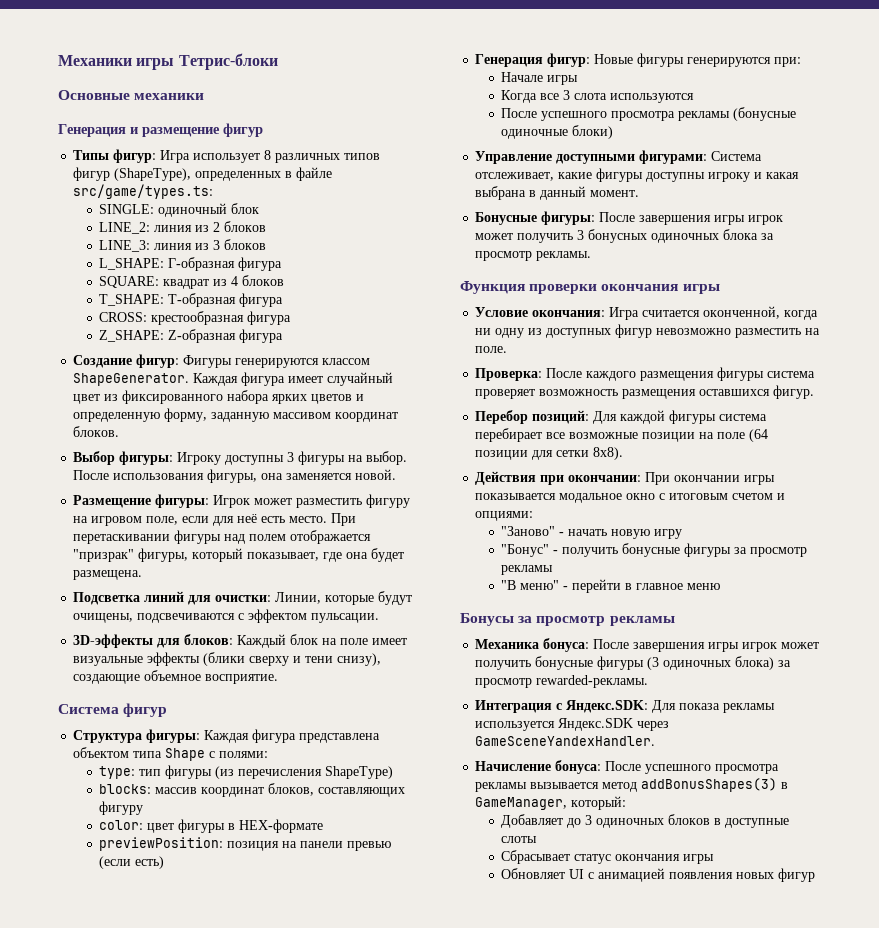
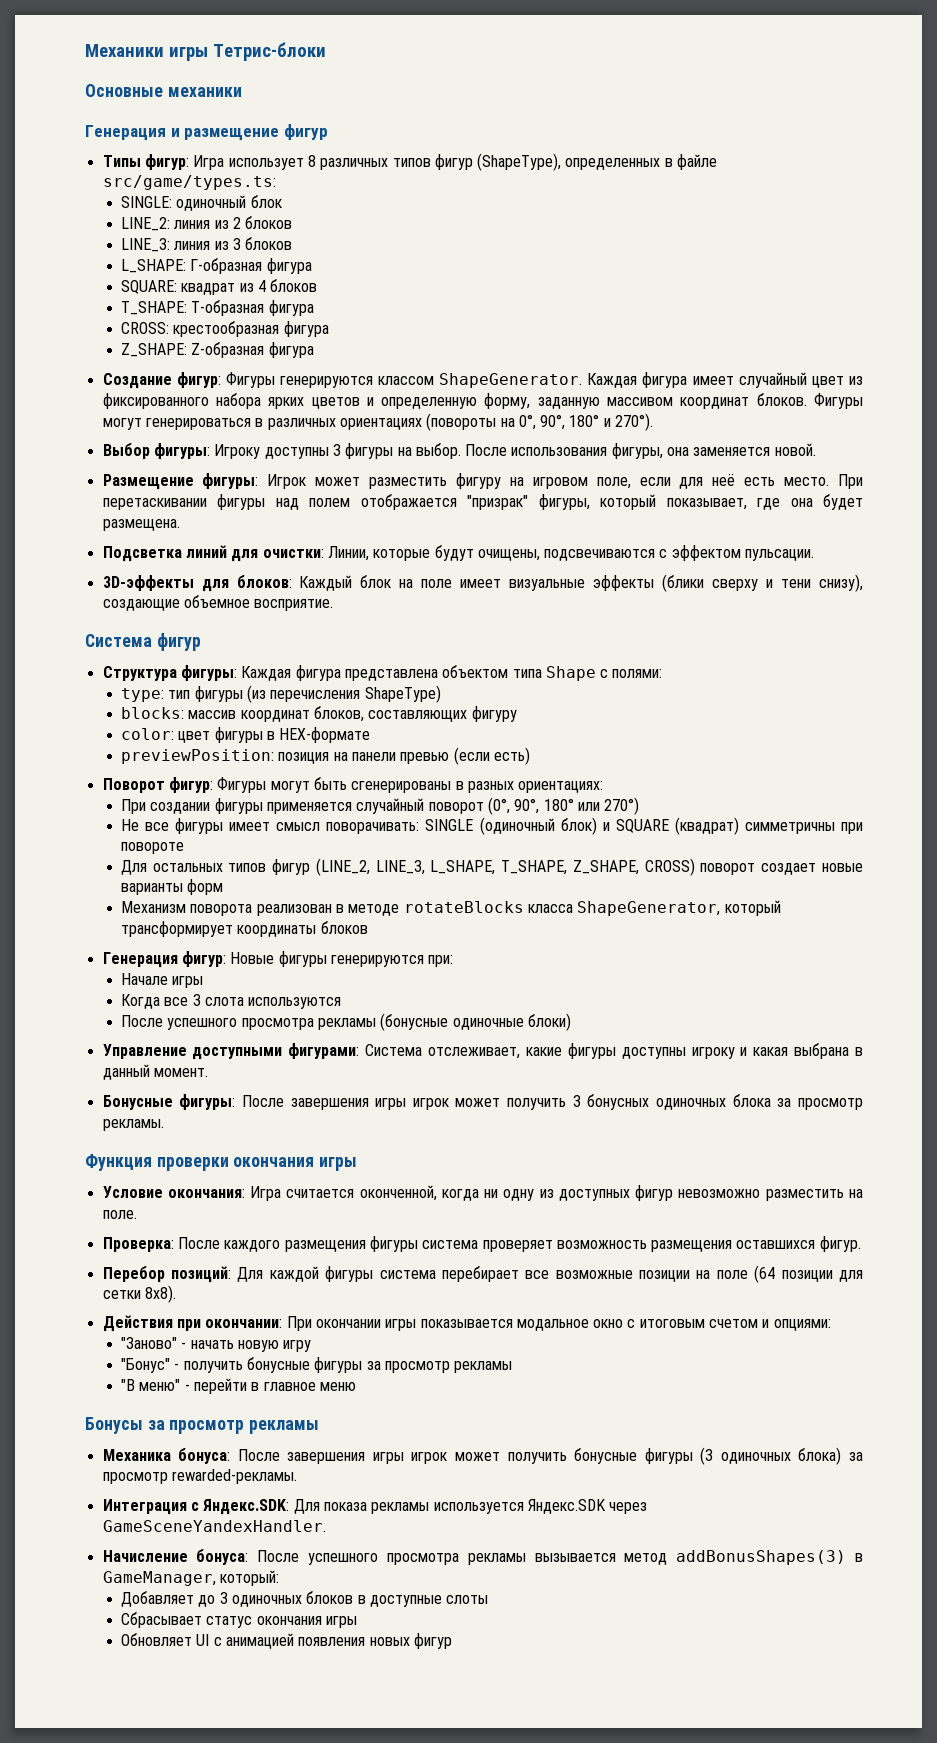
+ Фигуры могут генерироваться в различных ориентациях (повороты на 0°, 90°, 180° и 270°).
+ Поворот фигур: Фигуры могут быть сгенерированы в разных ориентациях:
+ При создании фигуры применяется случайный поворот (0°, 90°, 180° или 270°)
+ Не все фигуры имеет смысл поворачивать: SINGLE (одиночный блок) и SQUARE (квадрат) симметричны при повороте
+ Для остальных типов фигур (LINE_2, LINE_3, L_SHAPE, T_SHAPE, Z_SHAPE, CROSS) поворот создает новые варианты форм
+ Механизм поворота реализован в методе rotateBlocks класса ShapeGenerator, который трансформирует координаты блоков

